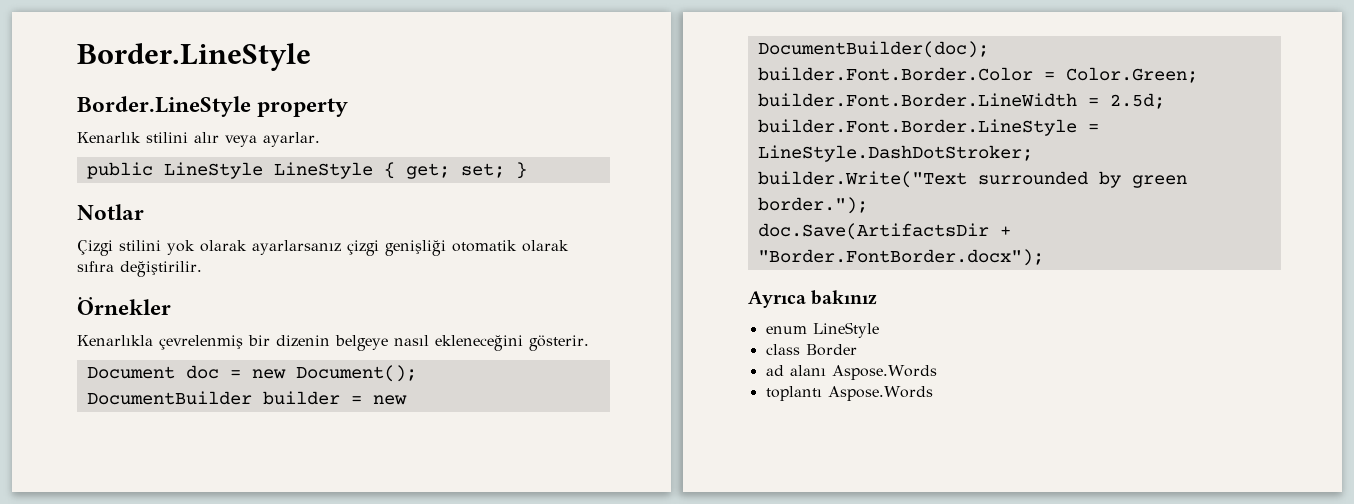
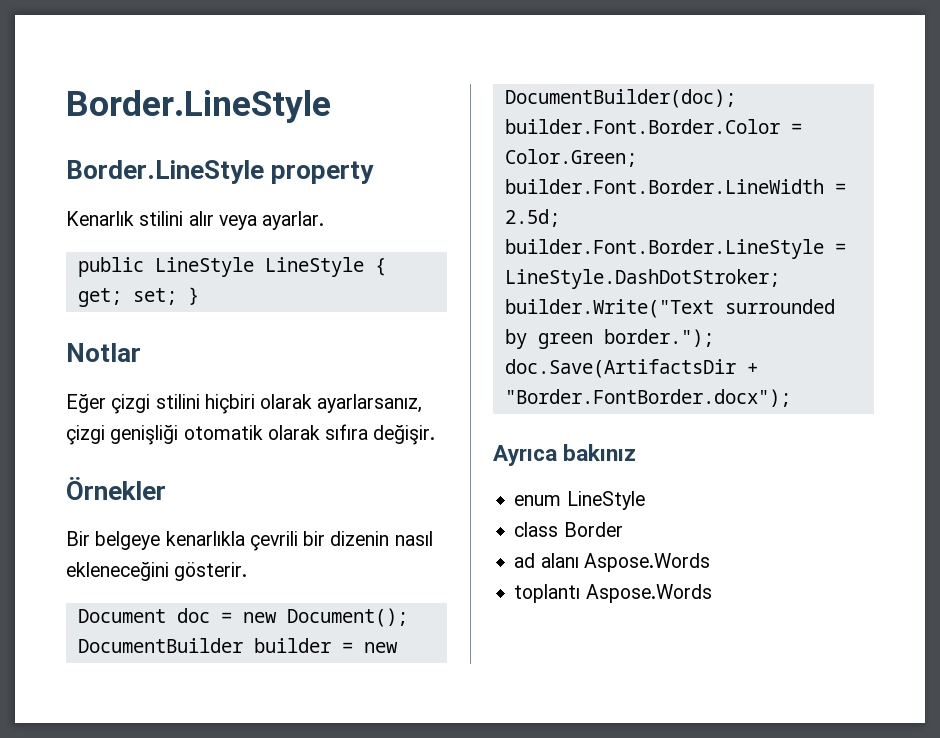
- Çizgi stilini yok olarak ayarlarsanız çizgi genişliği otomatik olarak sıfıra değiştirilir.
+ Eğer çizgi stilini hiçbiri olarak ayarlarsanız, çizgi genişliği otomatik olarak sıfıra değişir.
- Kenarlıkla çevrelenmiş bir dizenin belgeye nasıl ekleneceğini gösterir.
+ Bir belgeye kenarlıkla çevrili bir dizenin nasıl ekleneceğini gösterir.

